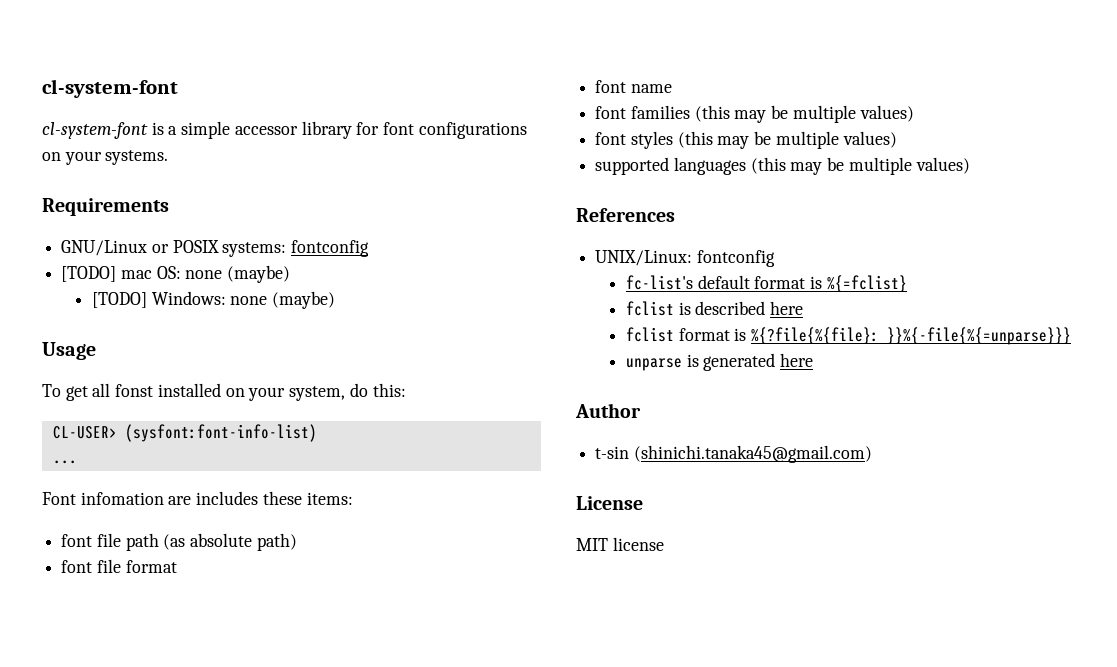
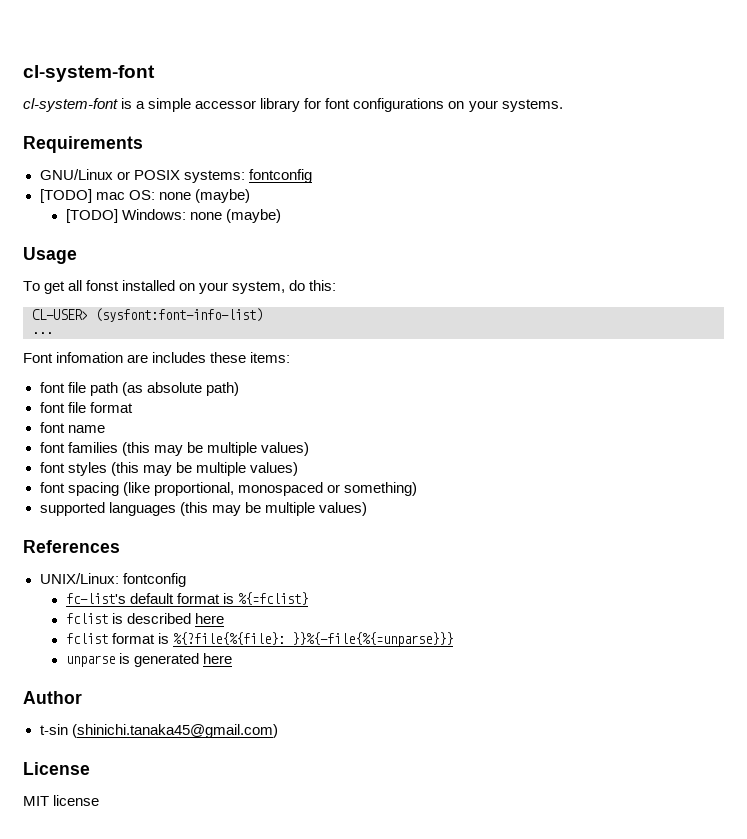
+ font spacing (like proportional, monospaced or something)

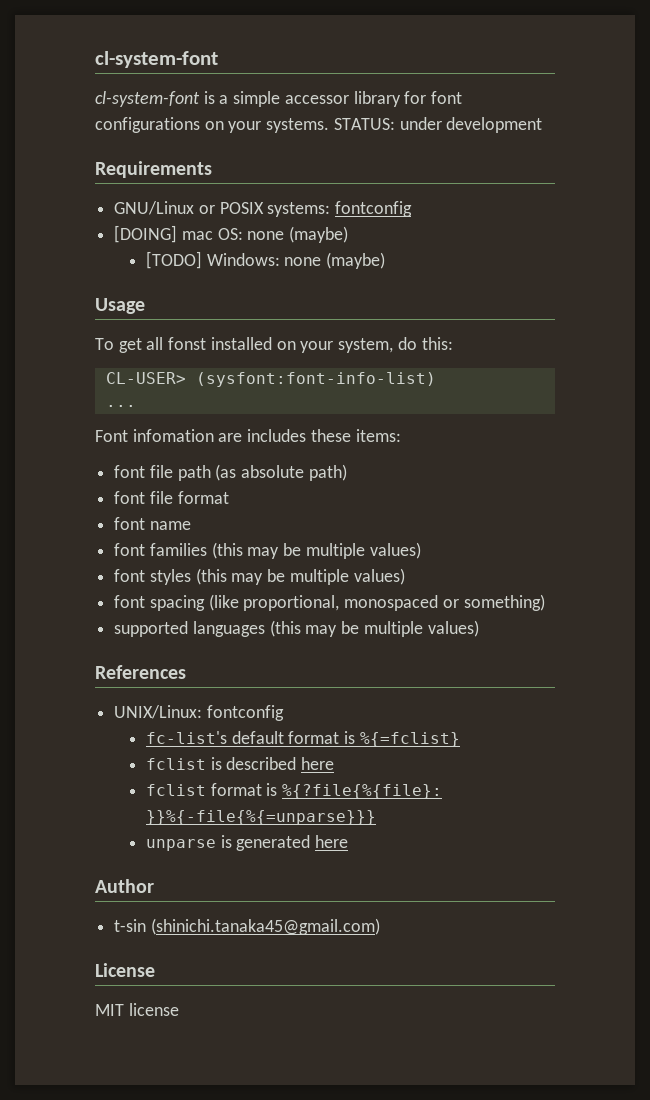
+ STATUS: under development
- [TODO] mac OS: none (maybe)
+ [DOING] mac OS: none (maybe)

